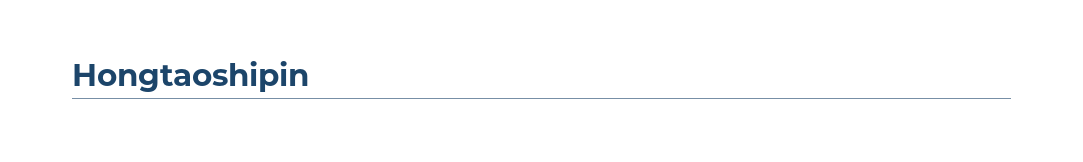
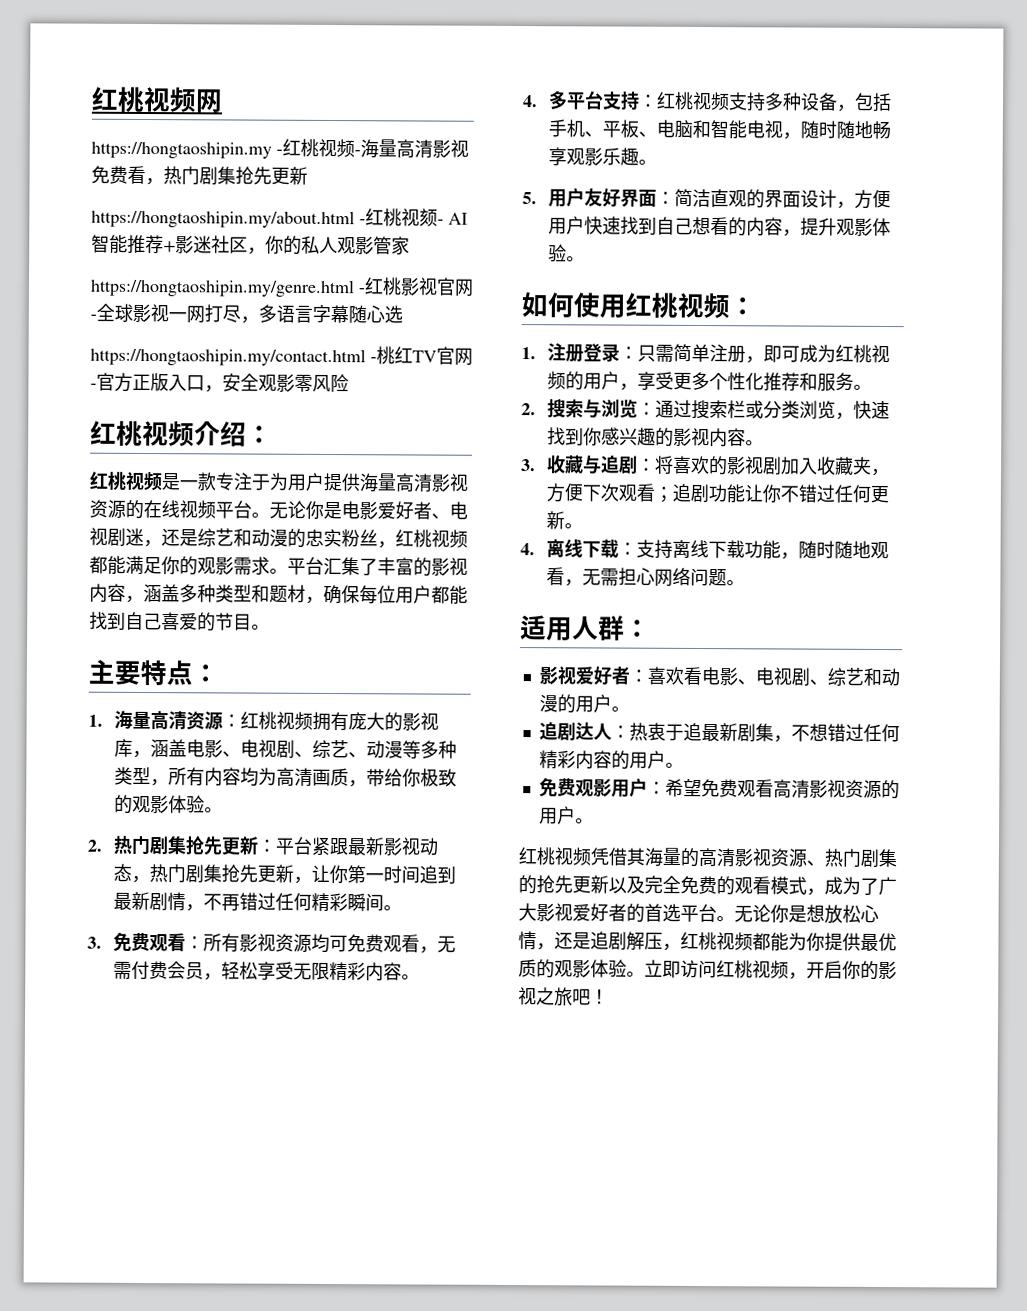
- Hongtaoshipin
+ 红桃视频网
+ https://hongtaoshipin.my -红桃视频-海量高清影视免费看，热门剧集抢先更新
+ https://hongtaoshipin.my/about.html -红桃视颏- AI智能推荐+影迷社区，你的私人观影管家
+ https://hongtaoshipin.my/genre.html -红桃影视官网-全球影视一网打尽，多语言字幕随心选
+ https://hongtaoshipin.my/contact.html -桃红TV官网-官方正版入口，安全观影零风险
+ 红桃视频介绍：
+ 红桃视频是一款专注于为用户提供海量高清影视资源的在线视频平台。无论你是电影爱好者、电视剧迷，还是综艺和动漫的忠实粉丝，红桃视频都能满足你的观影需求。平台汇集了丰富的影视内容，涵盖多种类型和题材，确保每位用户都能找到自己喜爱的节目。
+ 主要特点：
+ 1.海量高清资源：红桃视频拥有庞大的影视库，涵盖电影、电视剧、综艺、动漫等多种类型，所有内容均为高清画质，带给你极致的观影体验。
+ 2.热门剧集抢先更新：平台紧跟最新影视动态，热门剧集抢先更新，让你第一时间追到最新剧情，不再错过任何精彩瞬间。
+ 3.免费观看：所有影视资源均可免费观看，无需付费会员，轻松享受无限精彩内容。
+ 4.多平台支持：红桃视频支持多种设备，包括手机、平板、电脑和智能电视，随时随地畅享观影乐趣。
+ 5.用户友好界面：简洁直观的界面设计，方便用户快速找到自己想看的内容，提升观影体验。
+ 如何使用红桃视频：
+ 1.注册登录：只需简单注册，即可成为红桃视频的用户，享受更多个性化推荐和服务。
+ 2.搜索与浏览：通过搜索栏或分类浏览，快速找到你感兴趣的影视内容。
+ 3.收藏与追剧：将喜欢的影视剧加入收藏夹，方便下次观看；追剧功能让你不错过任何更新。
+ 4.离线下载：支持离线下载功能，随时随地观看，无需担心网络问题。
+ 适用人群：
+ 影视爱好者：喜欢看电影、电视剧、综艺和动漫的用户。
+ 追剧达人：热衷于追最新剧集，不想错过任何精彩内容的用户。
+ 免费观影用户：希望免费观看高清影视资源的用户。
+ 红桃视频凭借其海量的高清影视资源、热门剧集的抢先更新以及完全免费的观看模式，成为了广大影视爱好者的首选平台。无论你是想放松心情，还是追剧解压，红桃视频都能为你提供最优质的观影体验。立即访问红桃视频，开启你的影视之旅吧！

